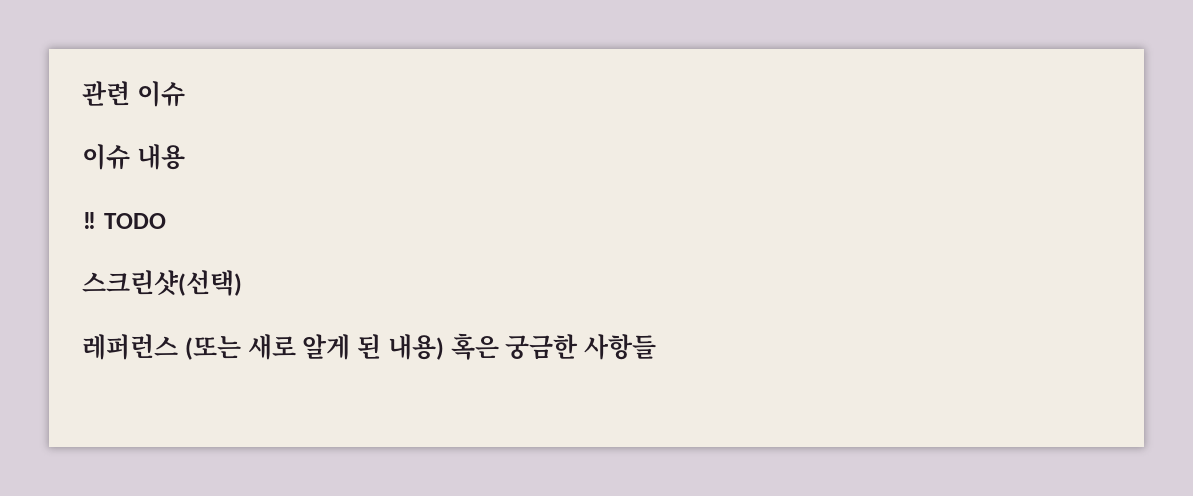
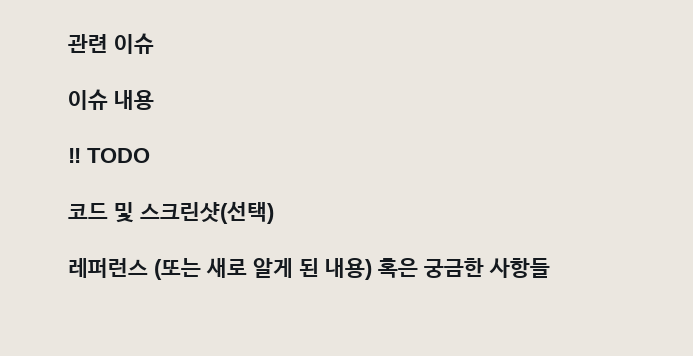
- 스크린샷(선택)
+ 코드 및 스크린샷(선택)

